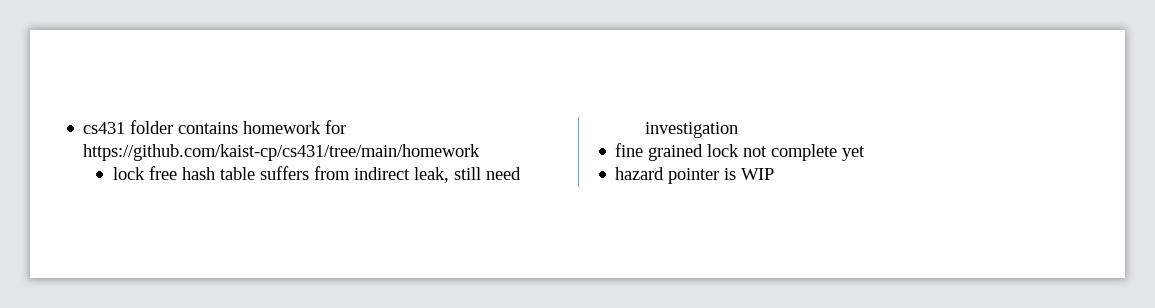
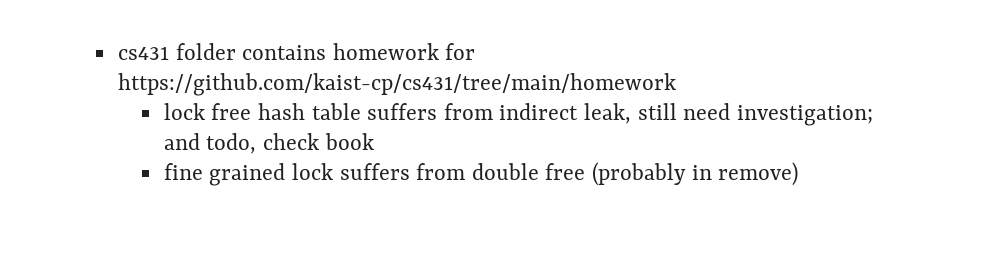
- lock free hash table suffers from indirect leak, still need investigation
- fine grained lock not complete yet
- hazard pointer is WIP
+ lock free hash table suffers from indirect leak, still need investigation; and todo, check book
+ fine grained lock suffers from double free (probably in remove)

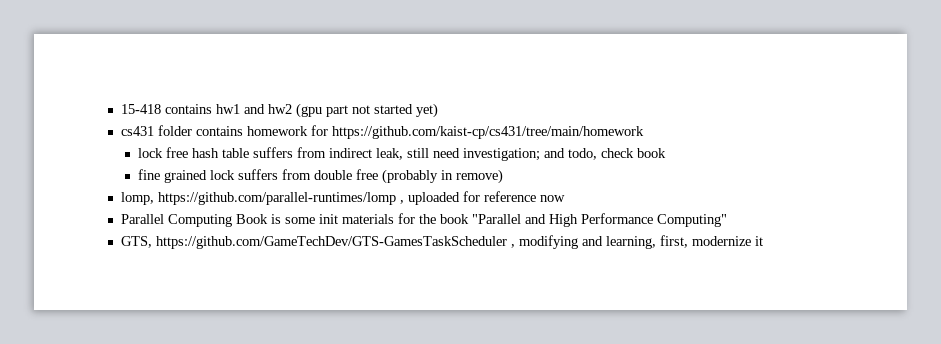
+ 15-418 contains hw1 and hw2 (gpu part not started yet)
+ lomp, https://github.com/parallel-runtimes/lomp , uploaded for reference now
+ Parallel Computing Book is some init materials for the book "Parallel and High Performance Computing"
+ GTS, https://github.com/GameTechDev/GTS-GamesTaskScheduler , modifying and learning, first, modernize it

